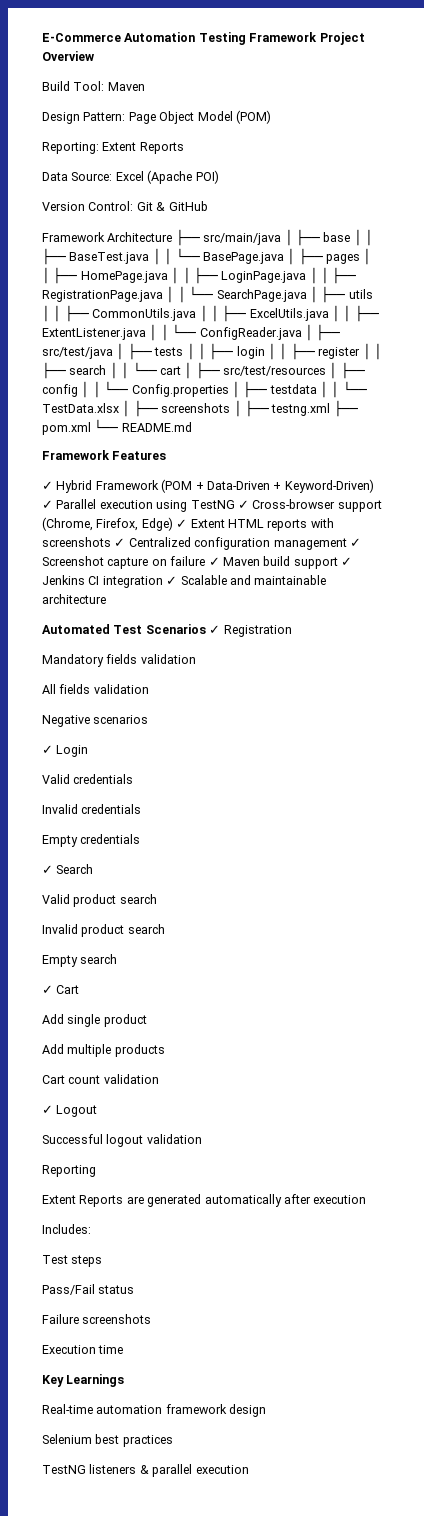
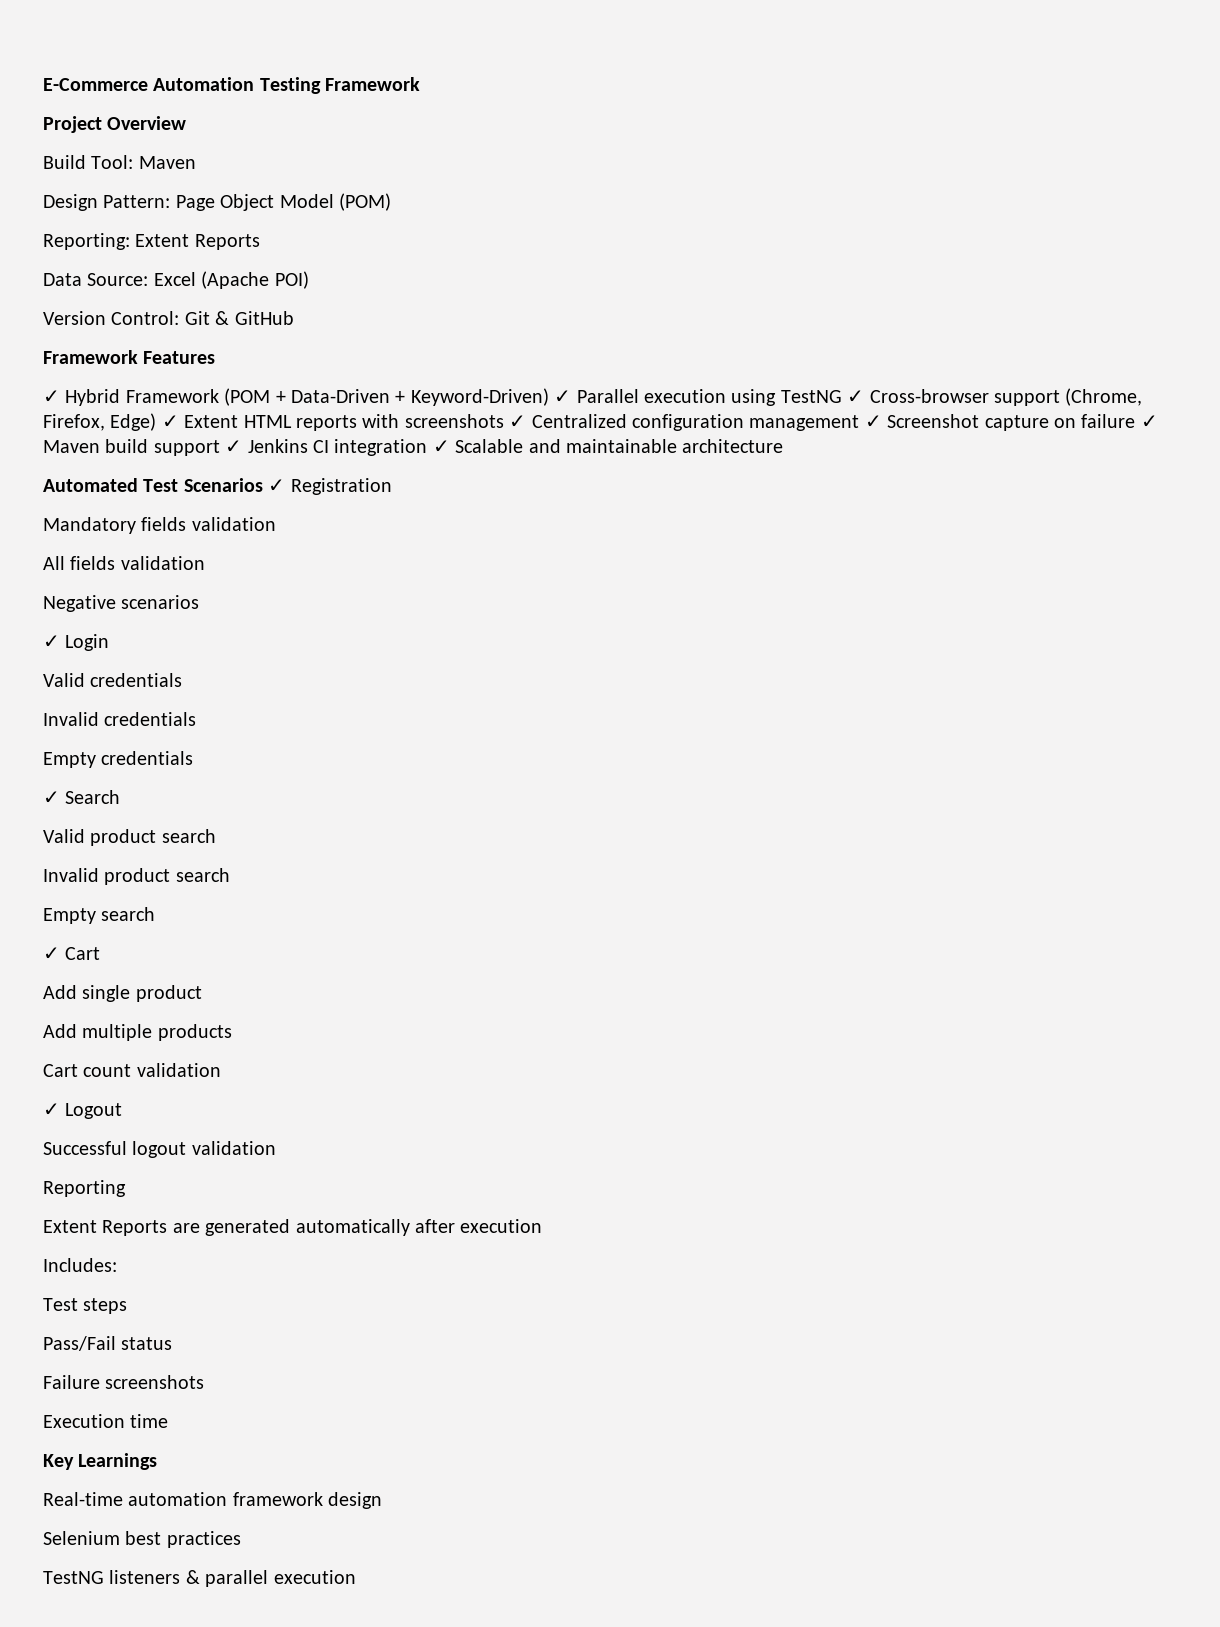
- E-Commerce Automation Testing Framework Project Overview
+ E-Commerce Automation Testing Framework
+ Project Overview
- Framework Architecture ├── src/main/java │ ├── base │ │ ├── BaseTest.java │ │ └── BasePage.java │ ├── pages │ │ ├── HomePage.java │ │ ├── LoginPage.java │ │ ├── RegistrationPage.java │ │ └── SearchPage.java │ ├── utils │ │ ├── CommonUtils.java │ │ ├── ExcelUtils.java │ │ ├── ExtentListener.java │ │ └── ConfigReader.java │ ├── src/test/java │ ├── tests │ │ ├── login │ │ ├── register │ │ ├── search │ │ └── cart │ ├── src/test/resources │ ├── config │ │ └── Config.properties │ ├── testdata │ │ └── TestData.xlsx │ ├── screenshots │ ├── testng.xml ├── pom.xml └── README.md

